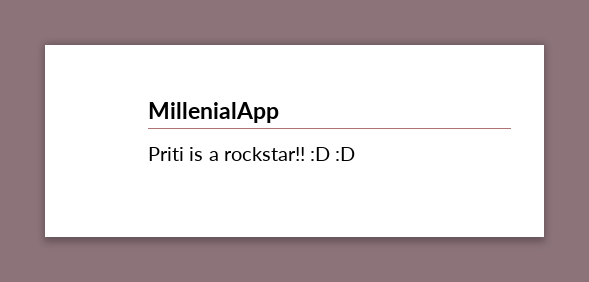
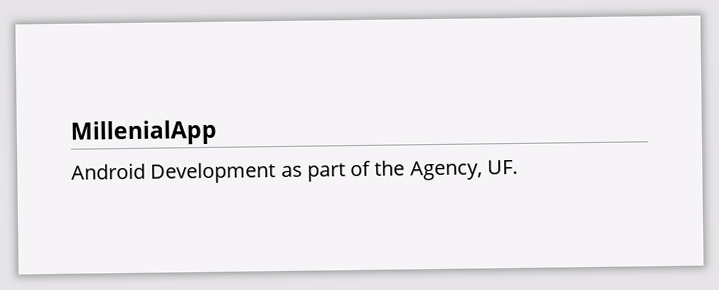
- Priti is a rockstar!! :D :D
+ Android Development as part of the Agency, UF.

